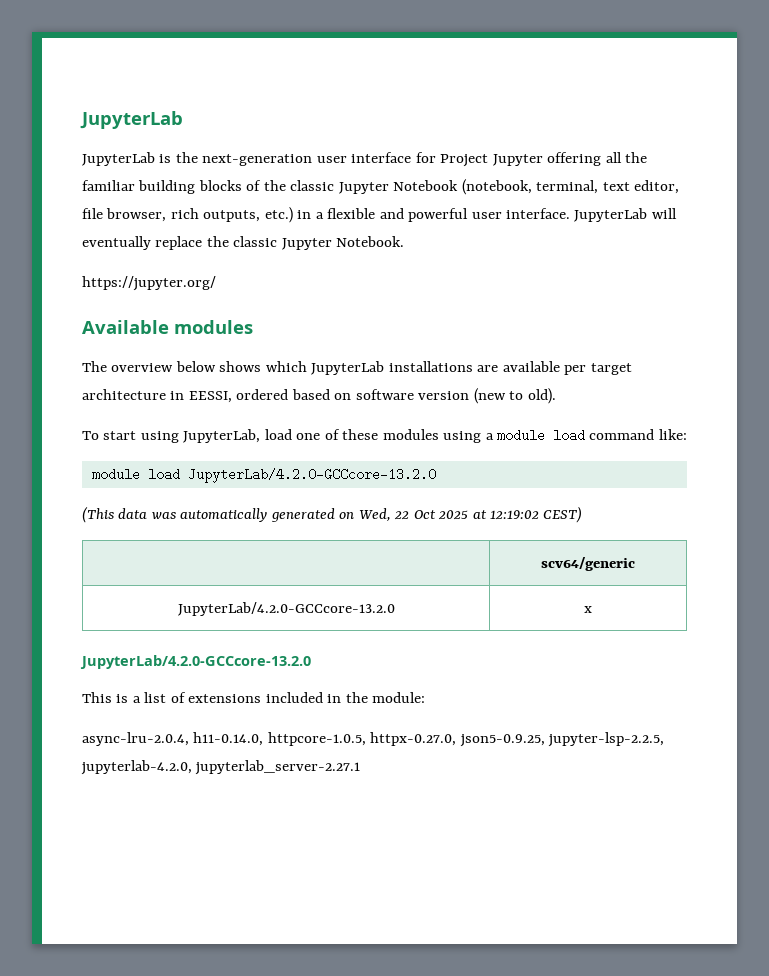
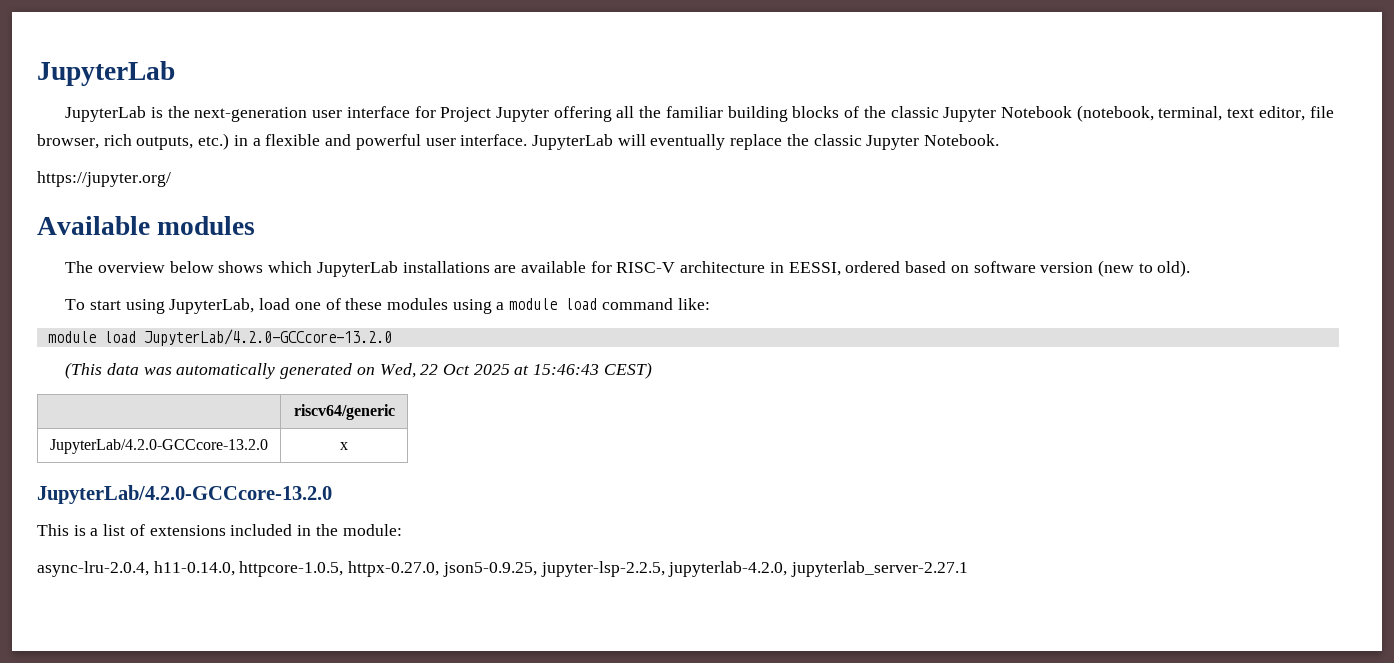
- The overview below shows which JupyterLab installations are available per target architecture in EESSI, ordered based on software version (new to old).
+ The overview below shows which JupyterLab installations are available for RISC-V architecture in EESSI, ordered based on software version (new to old).
- (This data was automatically generated on Wed, 22 Oct 2025 at 12:19:02 CEST)
+ (This data was automatically generated on Wed, 22 Oct 2025 at 15:46:43 CEST)
- | scv64/generic
+ | riscv64/generic

